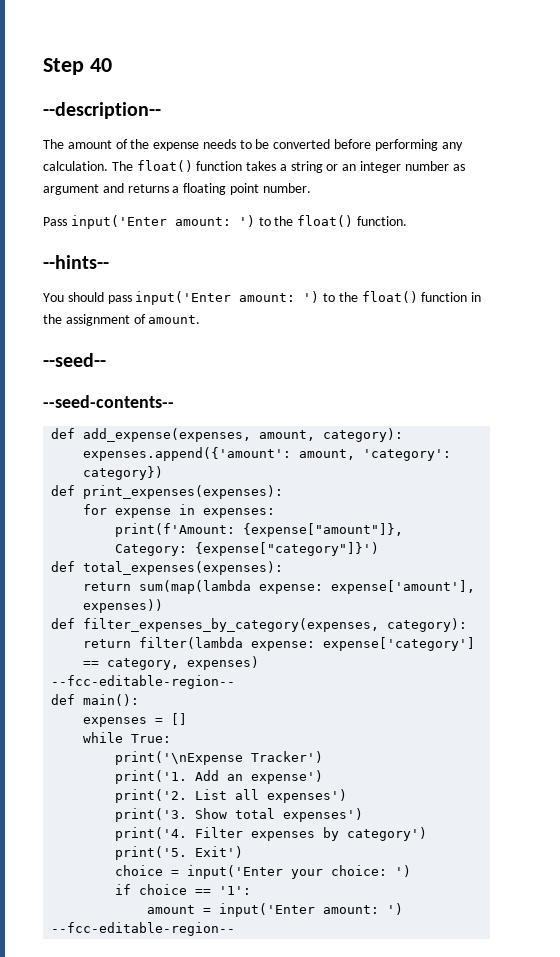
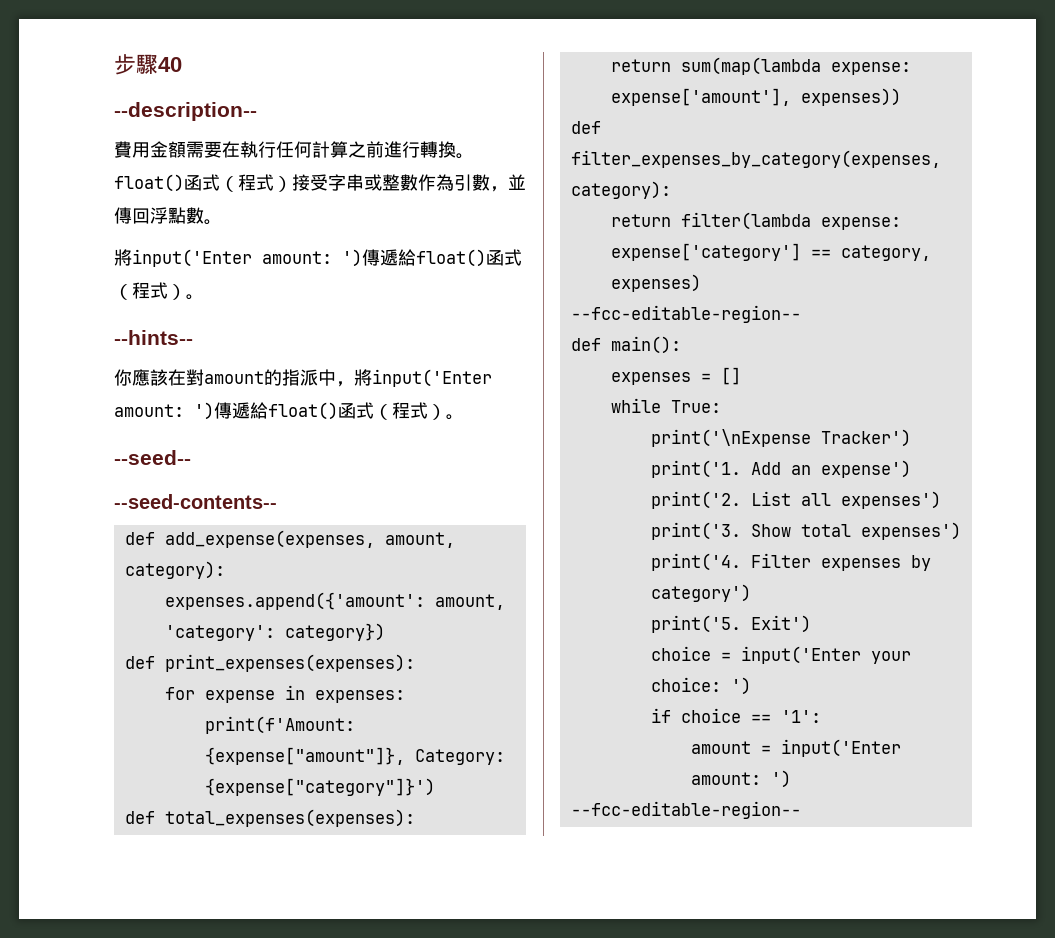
- Step 40
+ 步驟40
- The amount of the expense needs to be converted before performing any calculation. The float() function takes a string or an integer number as argument and returns a floating point number.
- Pass input('Enter amount: ') to the float() function.
+ 費用金額需要在執行任何計算之前進行轉換。float()函式（程式）接受字串或整數作為引數，並傳回浮點數。
+ 將input('Enter amount: ')傳遞給float()函式（程式）。
  --hints--
- You should pass input('Enter amount: ') to the float() function in the assignment of amount.
+ 你應該在對amount的指派中，將input('Enter amount: ')傳遞給float()函式（程式）。

